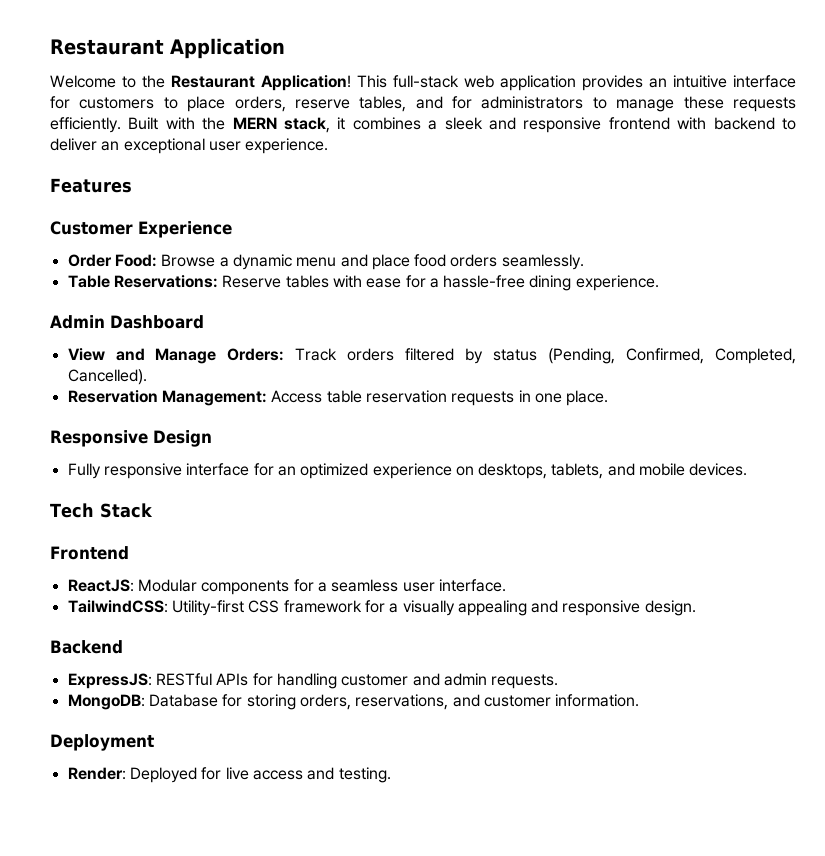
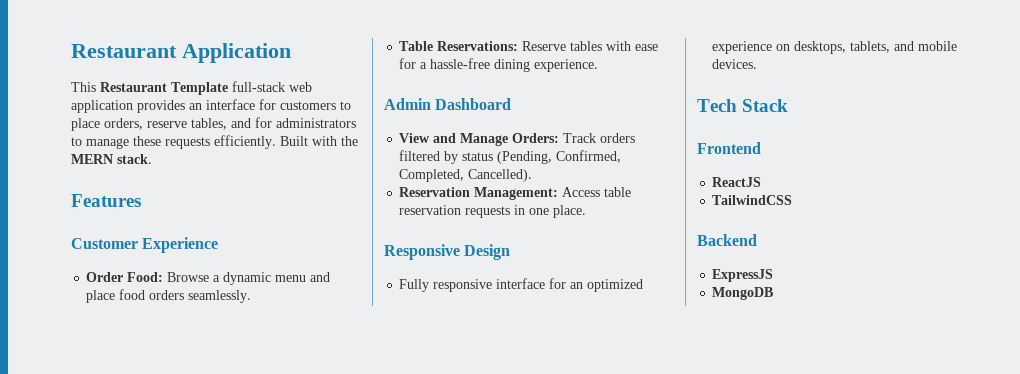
- Welcome to the Restaurant Application! This full-stack web application provides an intuitive interface for customers to place orders, reserve tables, and for administrators to manage these requests efficiently.
+ This Restaurant Template full-stack web application provides an interface for customers to place orders, reserve tables, and for administrators to manage these requests efficiently.
- Built with the MERN stack, it combines a sleek and responsive frontend with backend to deliver an exceptional user experience.
+ Built with the MERN stack.
- ReactJS: Modular components for a seamless user interface.
- TailwindCSS: Utility-first CSS framework for a visually appealing and responsive design.
+ ReactJS
+ TailwindCSS
  Backend
- ExpressJS: RESTful APIs for handling customer and admin requests.
- MongoDB: Database for storing orders, reservations, and customer information.
- Deployment
- Render: Deployed for live access and testing.
+ ExpressJS
+ MongoDB

